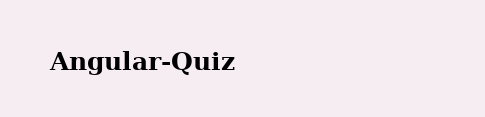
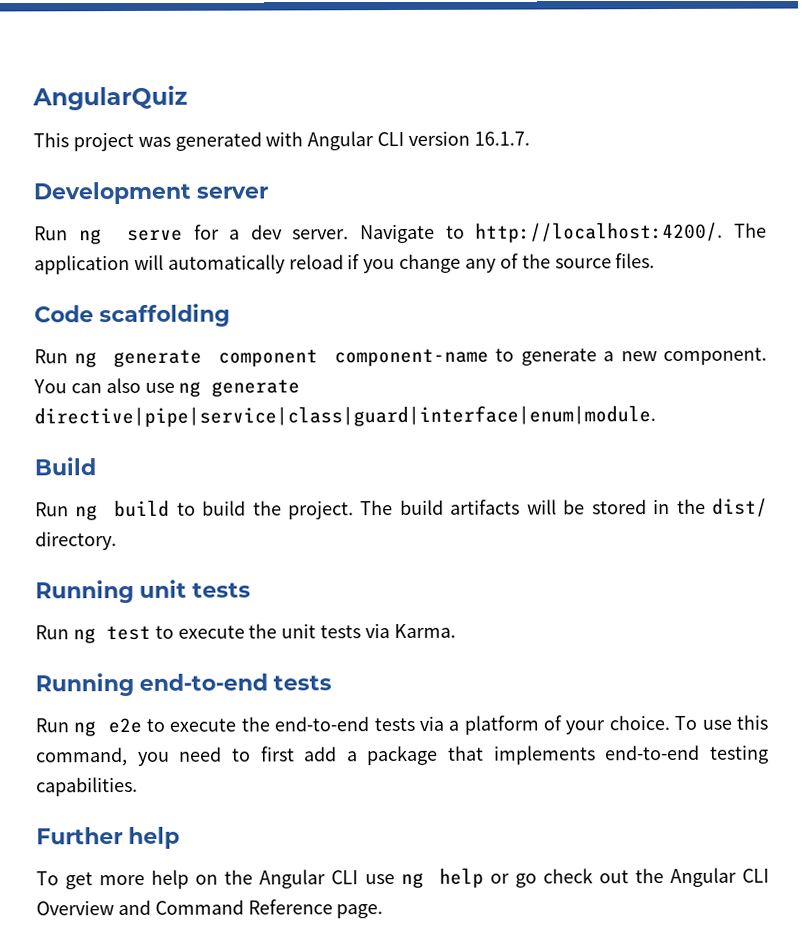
- Angular-Quiz
+ AngularQuiz
+ This project was generated with Angular CLI version 16.1.7.
+ Development server
+ Run ng serve for a dev server. Navigate to http://localhost:4200/. The application will automatically reload if you change any of the source files.
+ Code scaffolding
+ Run ng generate component component-name to generate a new component. You can also use ng generate directive|pipe|service|class|guard|interface|enum|module.
+ Build
+ Run ng build to build the project. The build artifacts will be stored in the dist/ directory.
+ Running unit tests
+ Run ng test to execute the unit tests via Karma.
+ Running end-to-end tests
+ Run ng e2e to execute the end-to-end tests via a platform of your choice. To use this command, you need to first add a package that implements end-to-end testing capabilities.
+ Further help
+ To get more help on the Angular CLI use ng help or go check out the Angular CLI Overview and Command Reference page.

